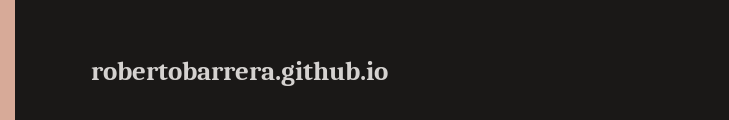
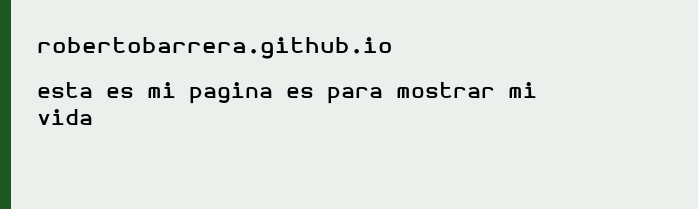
+ esta es mi pagina es para mostrar mi vida

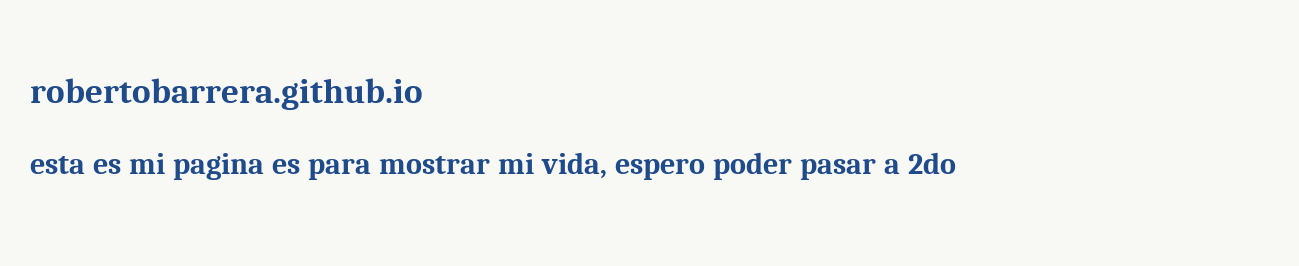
- esta es mi pagina es para mostrar mi vida
+ esta es mi pagina es para mostrar mi vida, espero poder pasar a 2do

